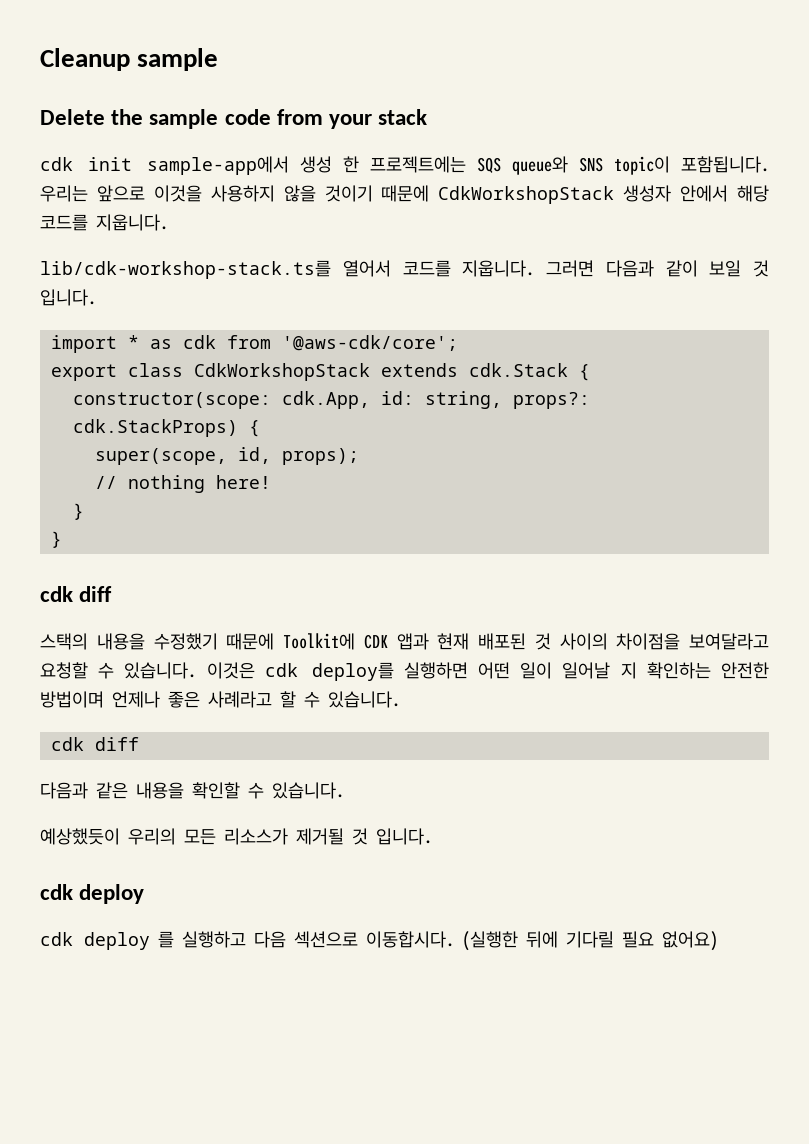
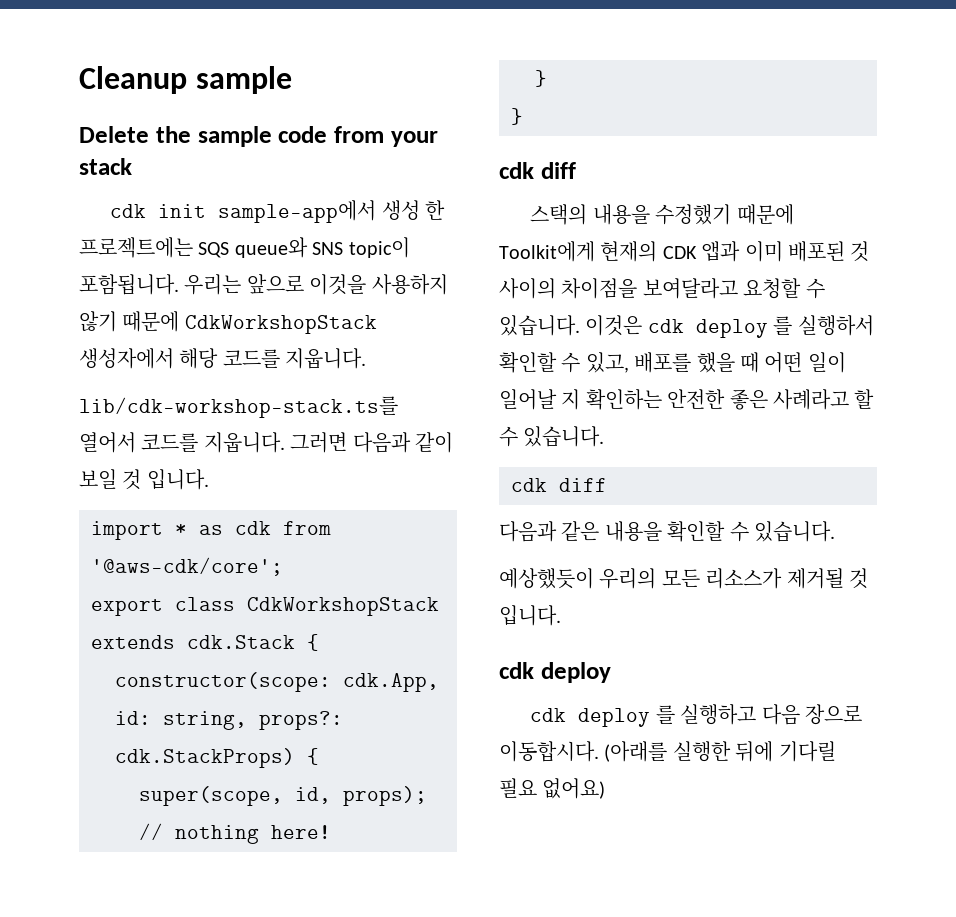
- 우리는 앞으로 이것을 사용하지 않을 것이기 때문에 CdkWorkshopStack 생성자 안에서 해당 코드를 지웁니다.
+ 우리는 앞으로 이것을 사용하지 않기 때문에 CdkWorkshopStack 생성자에서 해당 코드를 지웁니다.
- 스택의 내용을 수정했기 때문에 Toolkit에 CDK 앱과 현재 배포된 것 사이의 차이점을 보여달라고 요청할 수 있습니다.
+ 스택의 내용을 수정했기 때문에 Toolkit에게 현재의 CDK 앱과 이미 배포된 것 사이의 차이점을 보여달라고 요청할 수 있습니다.
- 이것은 cdk deploy를 실행하면 어떤 일이 일어날 지 확인하는 안전한 방법이며 언제나 좋은 사례라고 할 수 있습니다.
+ 이것은 cdk deploy 를 실행하서 확인할 수 있고, 배포를 했을 때 어떤 일이 일어날 지 확인하는 안전한 좋은 사례라고 할 수 있습니다.
- cdk deploy 를 실행하고 다음 섹션으로 이동합시다. (실행한 뒤에 기다릴 필요 없어요)
+ cdk deploy 를 실행하고 다음 장으로 이동합시다. (아래를 실행한 뒤에 기다릴 필요 없어요)

